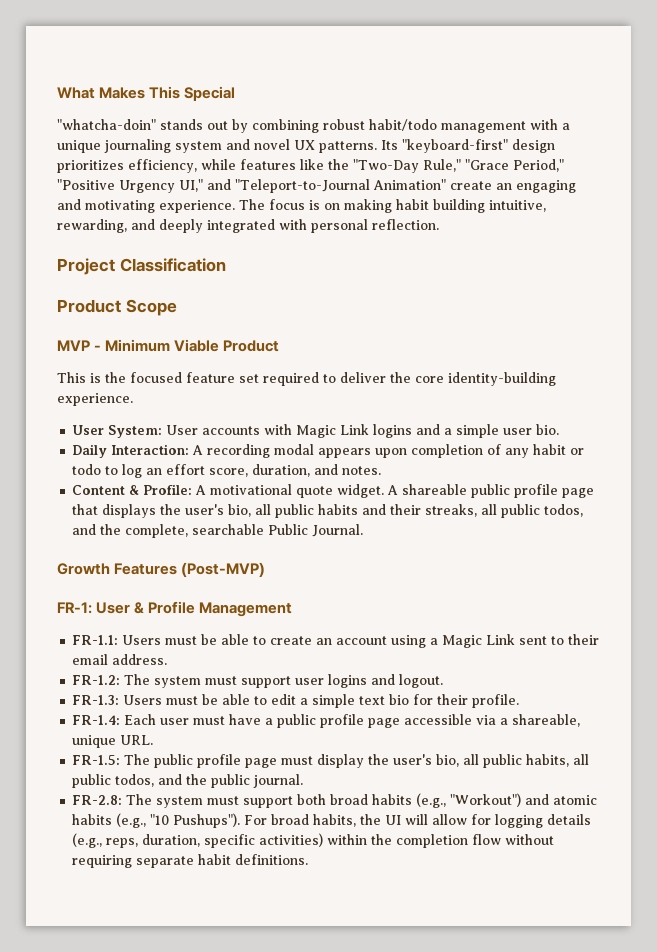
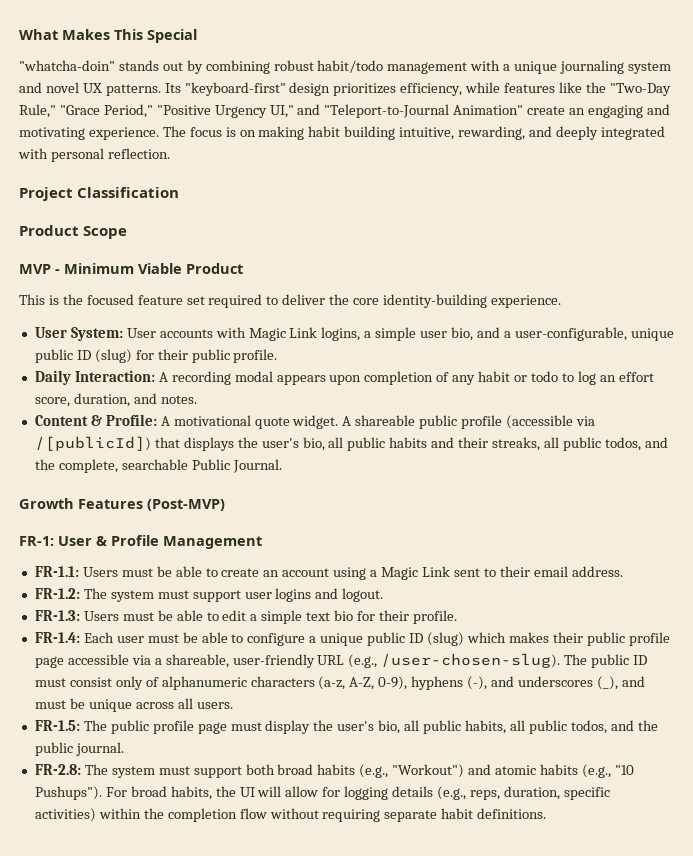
- User System: User accounts with Magic Link logins and a simple user bio.
+ User System: User accounts with Magic Link logins, a simple user bio, and a user-configurable, unique public ID (slug) for their public profile.
- A shareable public profile page that displays the user's bio, all public habits and their streaks, all public todos, and the complete, searchable Public Journal.
+ A shareable public profile (accessible via /[publicId]) that displays the user's bio, all public habits and their streaks, all public todos, and the complete, searchable Public Journal.
- FR-1.4: Each user must have a public profile page accessible via a shareable, unique URL.
+ FR-1.4: Each user must be able to configure a unique public ID (slug) which makes their public profile page accessible via a shareable, user-friendly URL (e.g., /user-chosen-slug). The public ID must consist only of alphanumeric characters (a-z, A-Z, 0-9), hyphens (-), and underscores (_), and must be unique across all users.

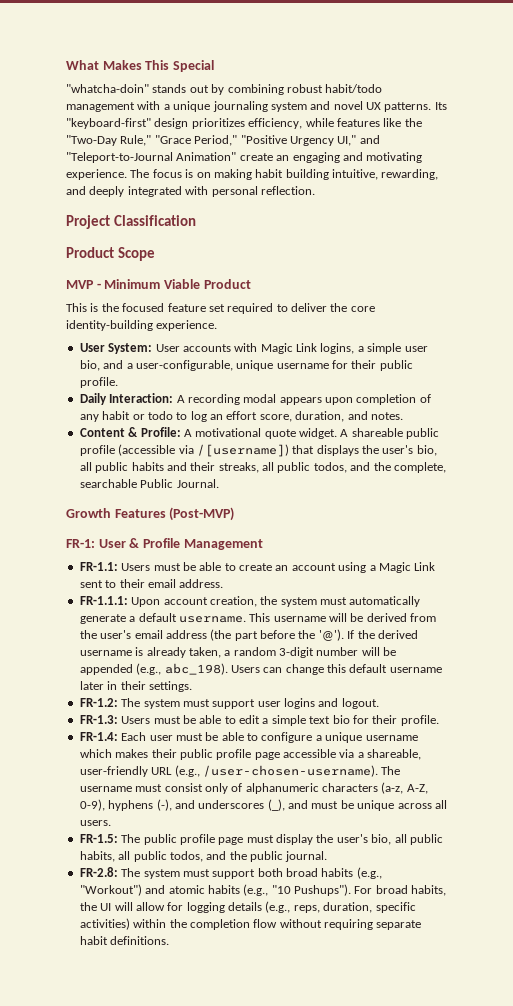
- User System: User accounts with Magic Link logins, a simple user bio, and a user-configurable, unique public ID (slug) for their public profile.
+ User System: User accounts with Magic Link logins, a simple user bio, and a user-configurable, unique username for their public profile.
- A shareable public profile (accessible via /[publicId]) that displays the user's bio, all public habits and their streaks, all public todos, and the complete, searchable Public Journal.
+ A shareable public profile (accessible via /[username]) that displays the user's bio, all public habits and their streaks, all public todos, and the complete, searchable Public Journal.
+ FR-1.1.1: Upon account creation, the system must automatically generate a default username. This username will be derived from the user's email address (the part before the '@'). If the derived username is already taken, a random 3-digit number will be appended (e.g., abc_198). Users can change this default username later in their settings.
- FR-1.4: Each user must be able to configure a unique public ID (slug) which makes their public profile page accessible via a shareable, user-friendly URL (e.g., /user-chosen-slug). The public ID must consist only of alphanumeric characters (a-z, A-Z, 0-9), hyphens (-), and underscores (_), and must be unique across all users.
+ FR-1.4: Each user must be able to configure a unique username which makes their public profile page accessible via a shareable, user-friendly URL (e.g., /user-chosen-username). The username must consist only of alphanumeric characters (a-z, A-Z, 0-9), hyphens (-), and underscores (_), and must be unique across all users.

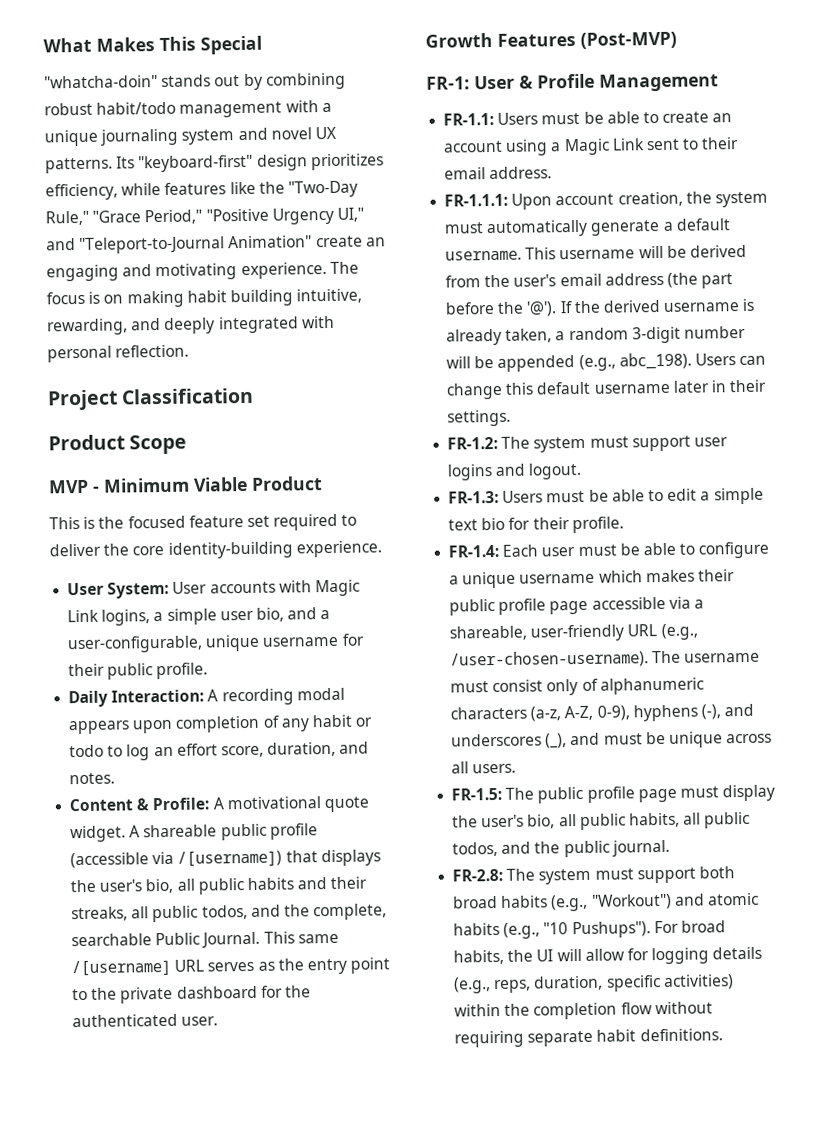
+ This same /[username] URL serves as the entry point to the private dashboard for the authenticated user.

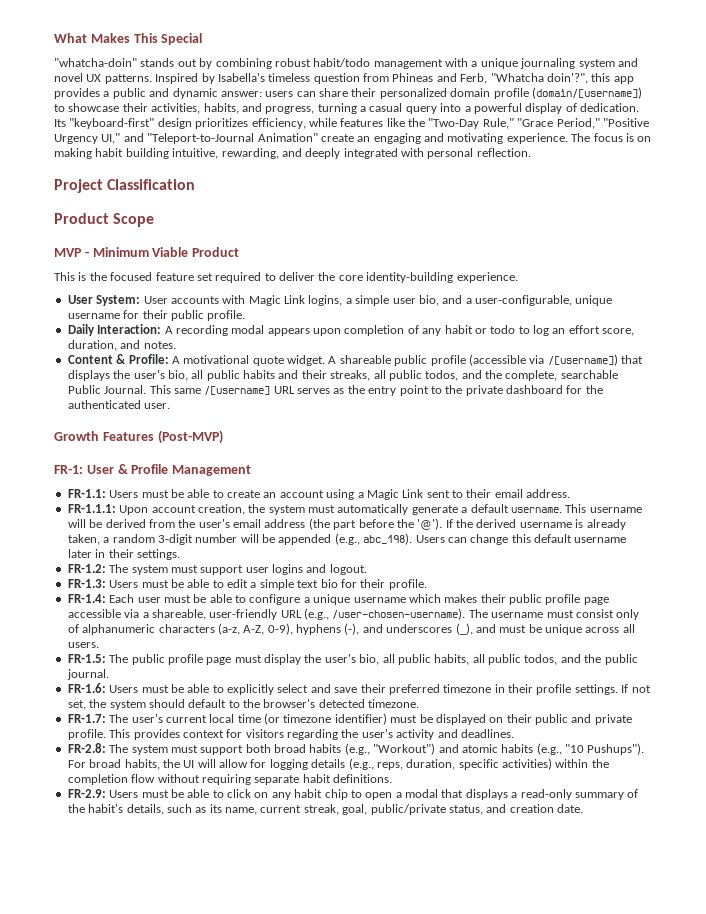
+ Inspired by Isabella's timeless question from Phineas and Ferb, "Whatcha doin'?", this app provides a public and dynamic answer: users can share their personalized domain profile (domain/[username]) to showcase their activities, habits, and progress, turning a casual query into a powerful display of dedication.
+ FR-1.6: Users must be able to explicitly select and save their preferred timezone in their profile settings. If not set, the system should default to the browser's detected timezone.
+ FR-1.7: The user's current local time (or timezone identifier) must be displayed on their public and private profile. This provides context for visitors regarding the user's activity and deadlines.
+ FR-2.9: Users must be able to click on any habit chip to open a modal that displays a read-only summary of the habit's details, such as its name, current streak, goal, public/private status, and creation date.

